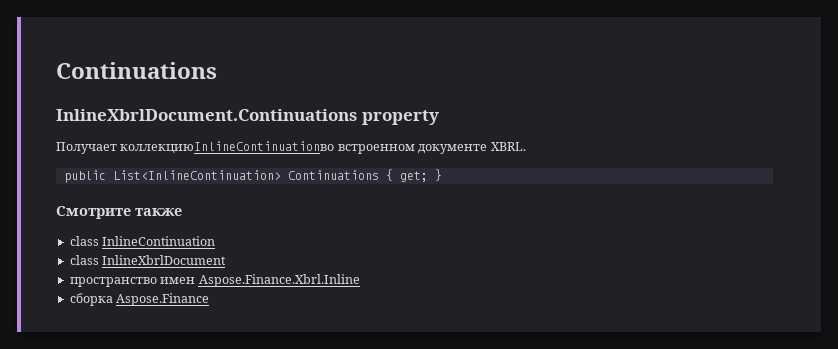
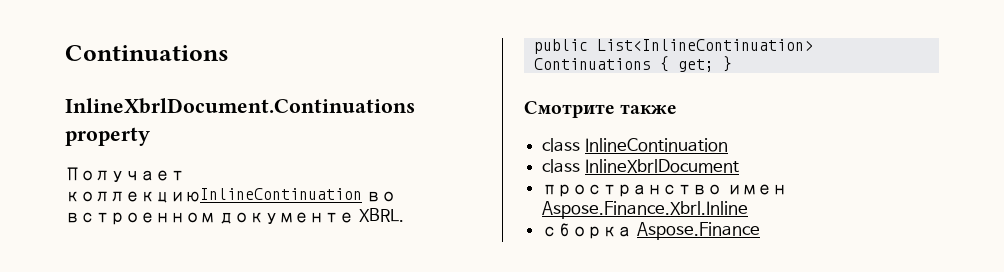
- Получает коллекциюInlineContinuationво встроенном документе XBRL.
+ Получает коллекциюInlineContinuation во встроенном документе XBRL.

